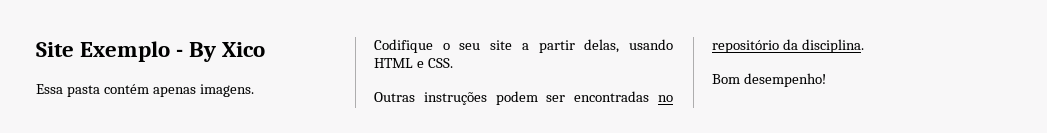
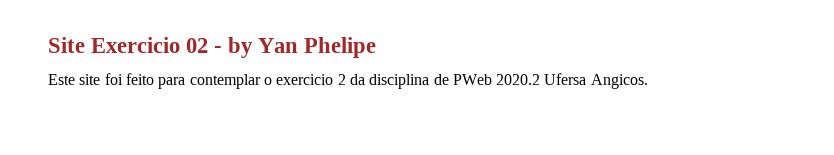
- Site Exemplo - By Xico
- Essa pasta contém apenas imagens.
- Codifique o seu site a partir delas, usando HTML e CSS.
- Outras instruções podem ser encontradas no repositório da disciplina.
- Bom desempenho!
+ Site Exercicio 02 - by Yan Phelipe
+ Este site foi feito para contemplar o exercicio 2 da disciplina de PWeb 2020.2 Ufersa Angicos.

